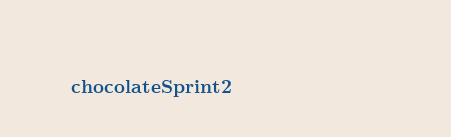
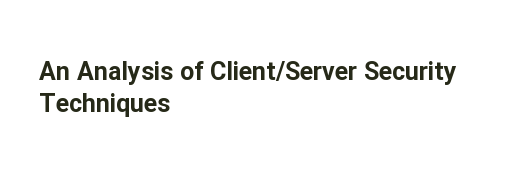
- chocolateSprint2
+ An Analysis of Client/Server Security Techniques

